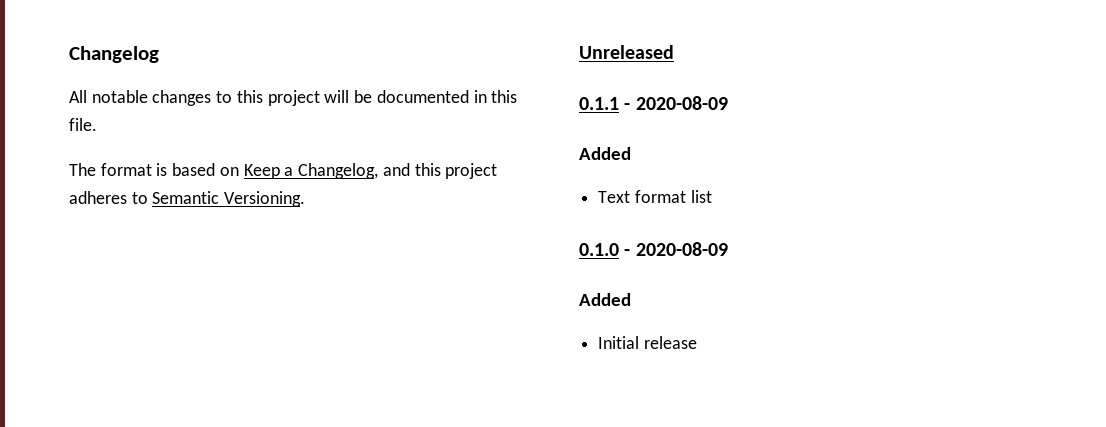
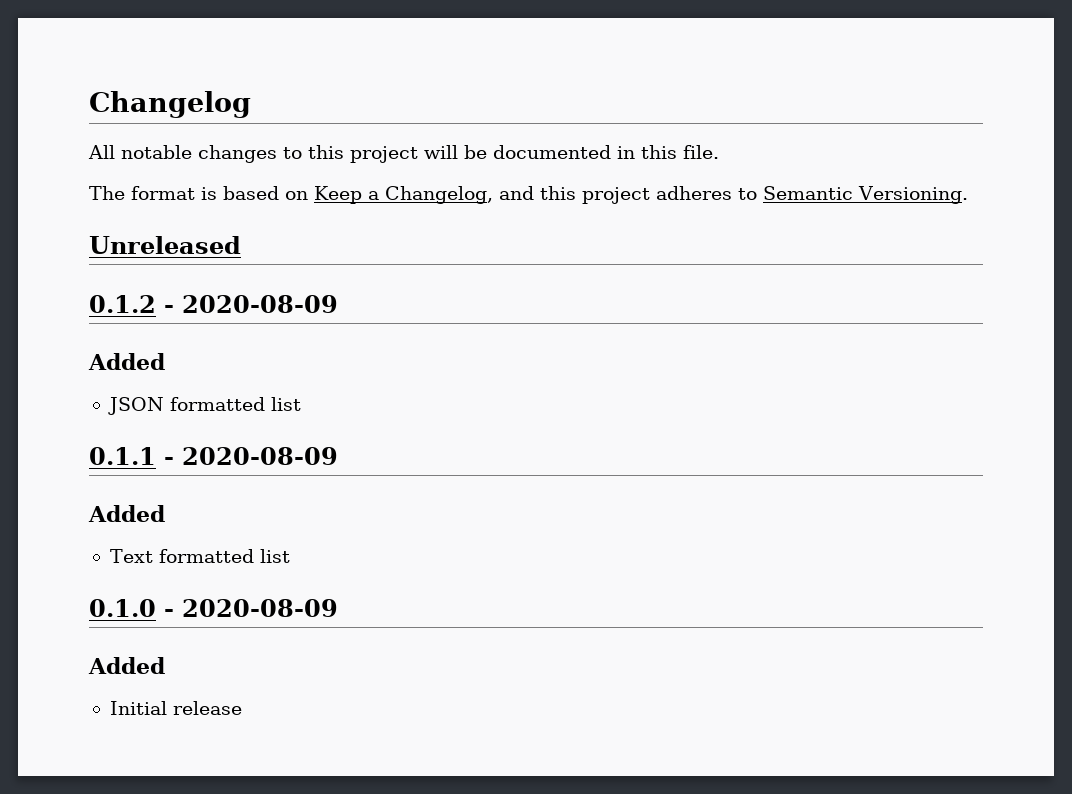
+ 0.1.2 - 2020-08-09
+ Added
+ JSON formatted list
- Text format list
+ Text formatted list

